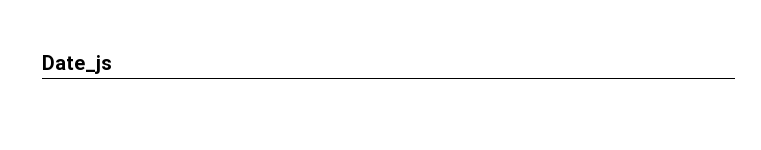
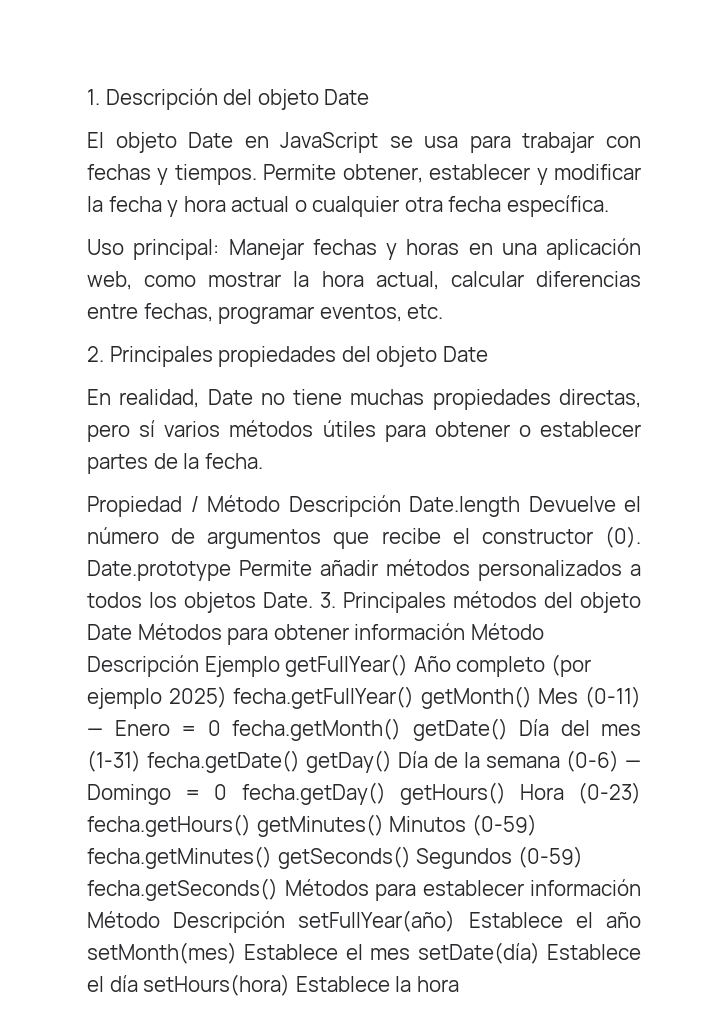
- Date_js
+ 1. Descripción del objeto Date
+ El objeto Date en JavaScript se usa para trabajar con fechas y tiempos. Permite obtener, establecer y modificar la fecha y hora actual o cualquier otra fecha específica.
+ Uso principal: Manejar fechas y horas en una aplicación web, como mostrar la hora actual, calcular diferencias entre fechas, programar eventos, etc.
+ 2. Principales propiedades del objeto Date
+ En realidad, Date no tiene muchas propiedades directas, pero sí varios métodos útiles para obtener o establecer partes de la fecha.
+ Propiedad / Método Descripción Date.length Devuelve el número de argumentos que recibe el constructor (0). Date.prototype Permite añadir métodos personalizados a todos los objetos Date. 3. Principales métodos del objeto Date Métodos para obtener información Método Descripción Ejemplo getFullYear() Año completo (por ejemplo 2025) fecha.getFullYear() getMonth() Mes (0-11) — Enero = 0 fecha.getMonth() getDate() Día del mes (1-31) fecha.getDate() getDay() Día de la semana (0-6) — Domingo = 0 fecha.getDay() getHours() Hora (0-23) fecha.getHours() getMinutes() Minutos (0-59) fecha.getMinutes() getSeconds() Segundos (0-59) fecha.getSeconds() Métodos para establecer información Método Descripción setFullYear(año) Establece el año setMonth(mes) Establece el mes setDate(día) Establece el día setHours(hora) Establece la hora

